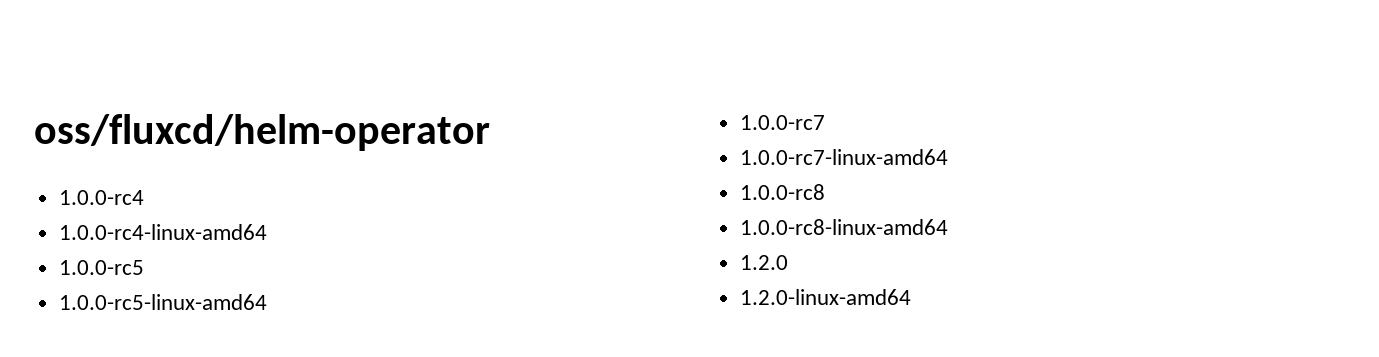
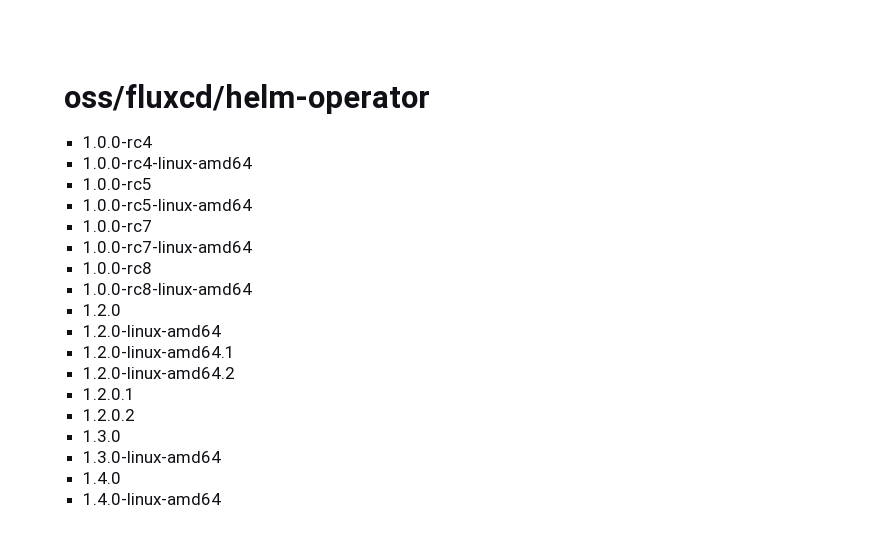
+ 1.2.0-linux-amd64.1
+ 1.2.0-linux-amd64.2
+ 1.2.0.1
+ 1.2.0.2
+ 1.3.0
+ 1.3.0-linux-amd64
+ 1.4.0
+ 1.4.0-linux-amd64

